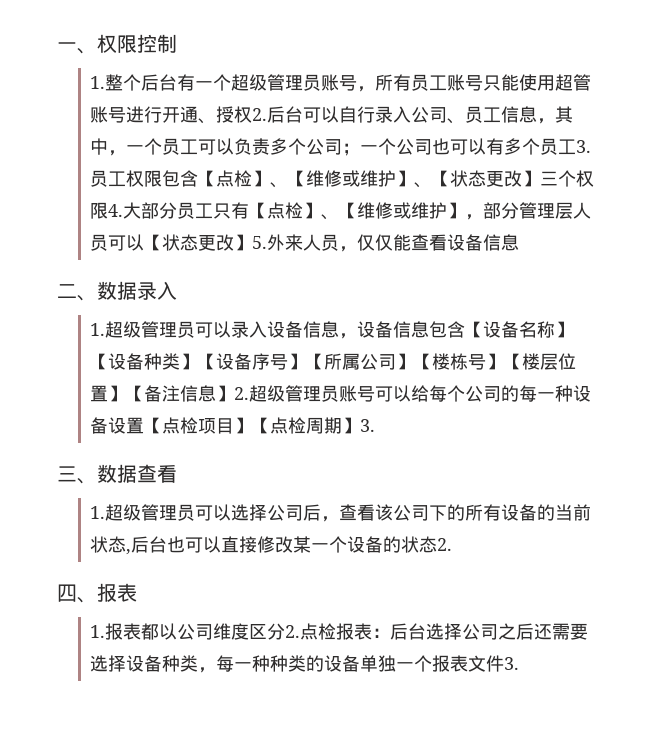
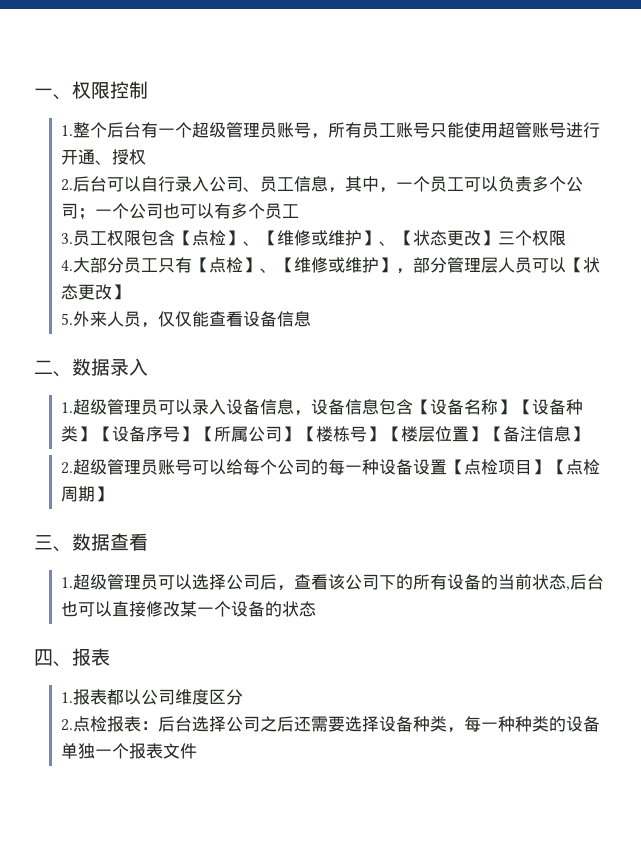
- 1.整个后台有一个超级管理员账号，所有员工账号只能使用超管账号进行开通、授权2.后台可以自行录入公司、员工信息，其中，一个员工可以负责多个公司；
+ 1.整个后台有一个超级管理员账号，所有员工账号只能使用超管账号进行开通、授权
+ 2.后台可以自行录入公司、员工信息，其中，一个员工可以负责多个公司；
- 一个公司也可以有多个员工3.员工权限包含【点检】、【维修或维护】、【状态更改】三个权限4.大部分员工只有【点检】、【维修或维护】，部分管理层人员可以【状态更改】5.外来人员，仅仅能查看设备信息
+ 一个公司也可以有多个员工
+ 3.员工权限包含【点检】、【维修或维护】、【状态更改】三个权限
+ 4.大部分员工只有【点检】、【维修或维护】，部分管理层人员可以【状态更改】
+ 5.外来人员，仅仅能查看设备信息
- 1.超级管理员可以录入设备信息，设备信息包含【设备名称】【设备种类】【设备序号】【所属公司】【楼栋号】【楼层位置】【备注信息】2.超级管理员账号可以给每个公司的每一种设备设置【点检项目】【点检周期】3.
+ 1.超级管理员可以录入设备信息，设备信息包含【设备名称】【设备种类】【设备序号】【所属公司】【楼栋号】【楼层位置】【备注信息】
+ 2.超级管理员账号可以给每个公司的每一种设备设置【点检项目】【点检周期】
- 1.超级管理员可以选择公司后，查看该公司下的所有设备的当前状态,后台也可以直接修改某一个设备的状态2.
+ 1.超级管理员可以选择公司后，查看该公司下的所有设备的当前状态,后台也可以直接修改某一个设备的状态
- 1.报表都以公司维度区分2.点检报表：后台选择公司之后还需要选择设备种类，每一种种类的设备单独一个报表文件3.
+ 1.报表都以公司维度区分
+ 2.点检报表：后台选择公司之后还需要选择设备种类，每一种种类的设备单独一个报表文件

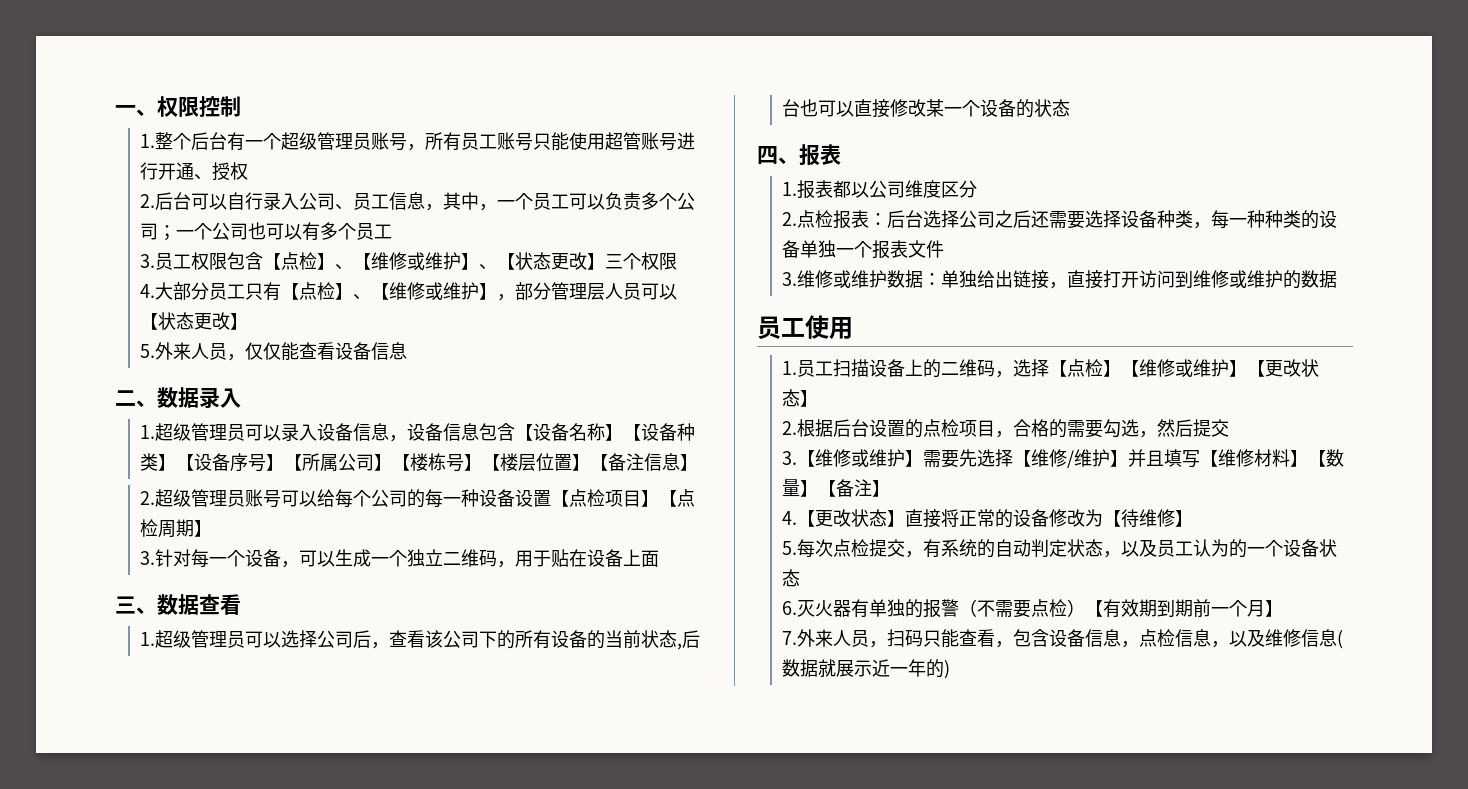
+ 3.针对每一个设备，可以生成一个独立二维码，用于贴在设备上面
+ 3.维修或维护数据：单独给出链接，直接打开访问到维修或维护的数据
+ 员工使用
+ 1.员工扫描设备上的二维码，选择【点检】【维修或维护】【更改状态】
+ 2.根据后台设置的点检项目，合格的需要勾选，然后提交
+ 3.【维修或维护】需要先选择【维修/维护】并且填写【维修材料】【数量】【备注】
+ 4.【更改状态】直接将正常的设备修改为【待维修】
+ 5.每次点检提交，有系统的自动判定状态，以及员工认为的一个设备状态
+ 6.灭火器有单独的报警（不需要点检）【有效期到期前一个月】
+ 7.外来人员，扫码只能查看，包含设备信息，点检信息，以及维修信息(数据就展示近一年的)

